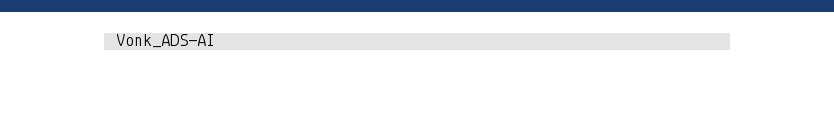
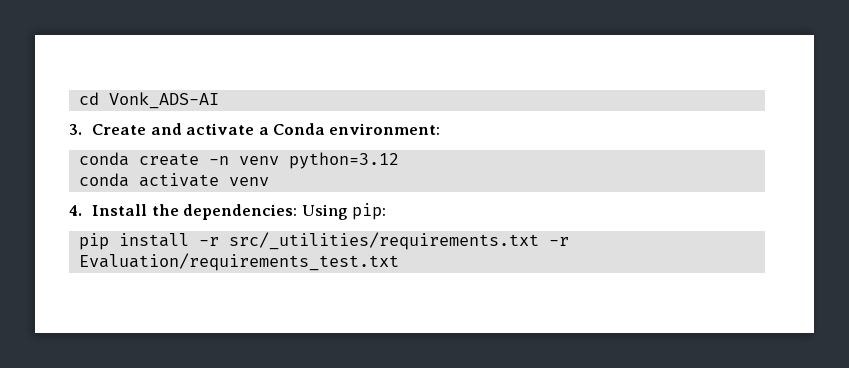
- Vonk_ADS-AI
+ cd Vonk_ADS-AI
+ 3. Create and activate a Conda environment:
+ conda create -n venv python=3.12
+ conda activate venv
+ 4. Install the dependencies: Using pip:
+ pip install -r src/_utilities/requirements.txt -r Evaluation/requirements_test.txt

